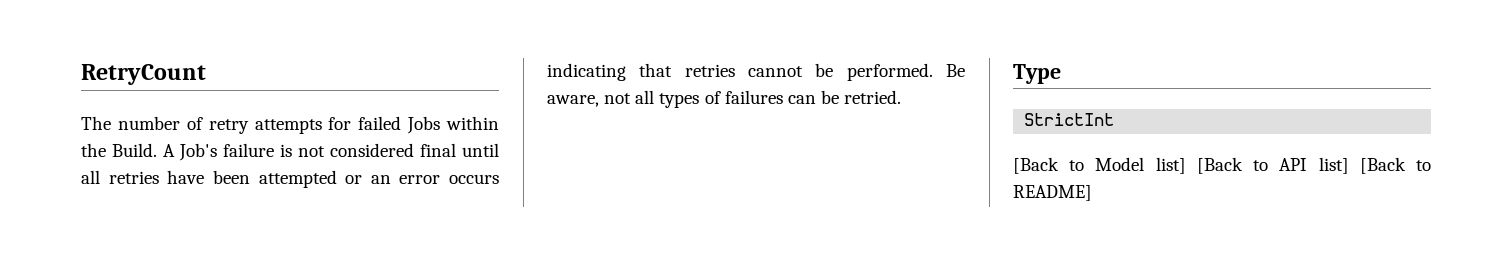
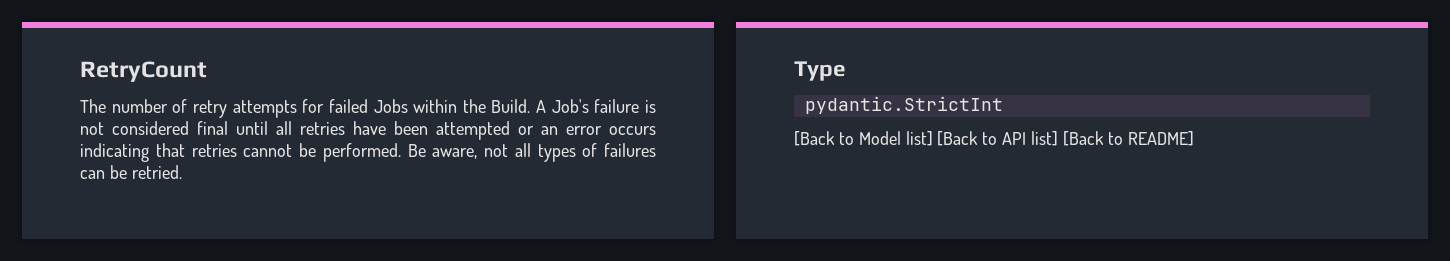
- StrictInt
+ pydantic.StrictInt

